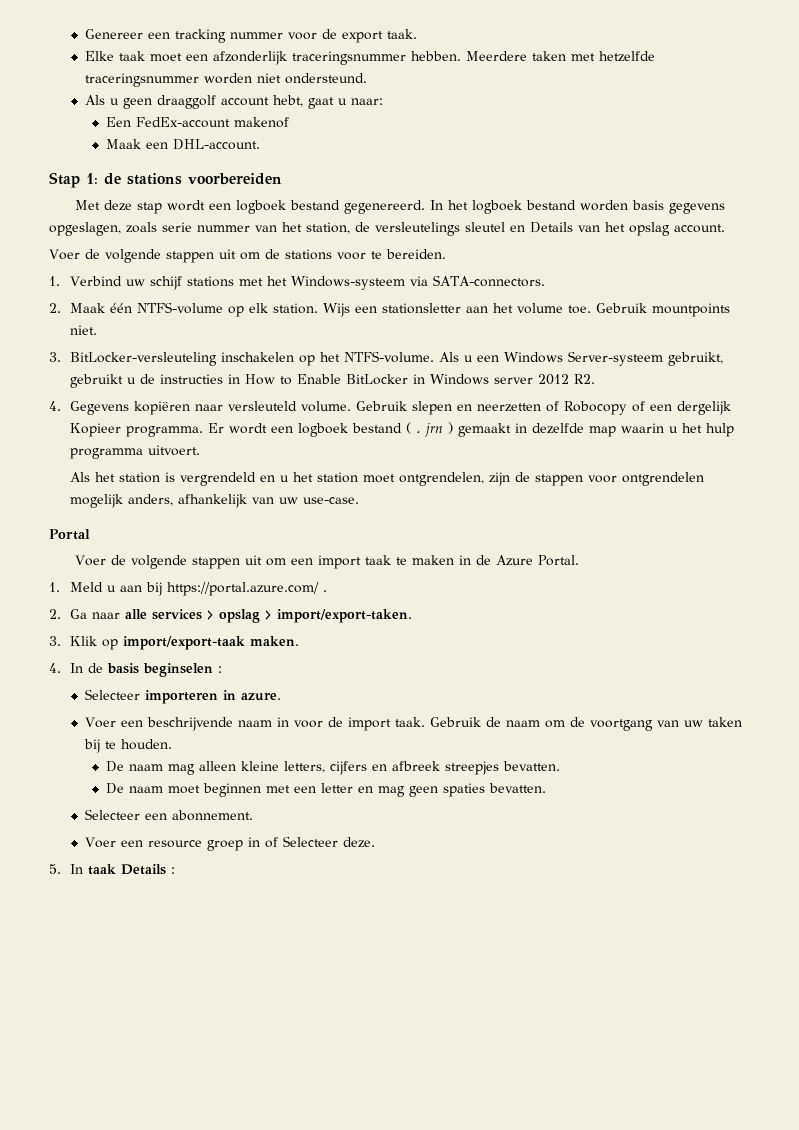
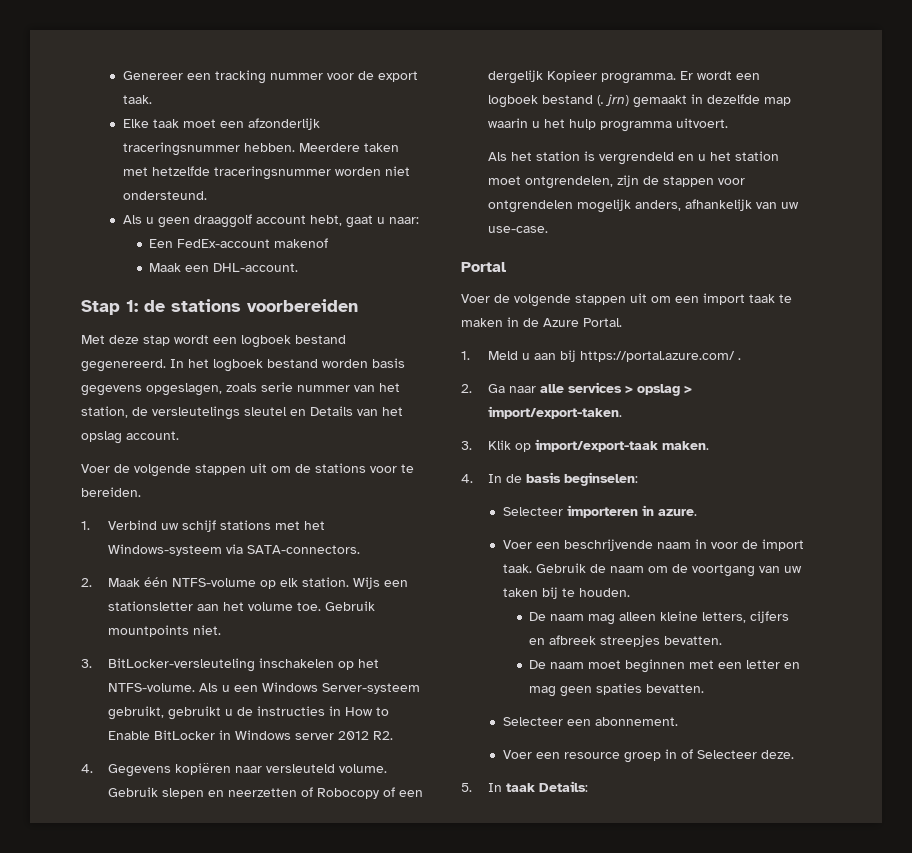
- Er wordt een logboek bestand ( . jrn ) gemaakt in dezelfde map waarin u het hulp programma uitvoert.
+ Er wordt een logboek bestand (. jrn) gemaakt in dezelfde map waarin u het hulp programma uitvoert.
- 4. In de basis beginselen :
+ 4. In de basis beginselen:
- 5. In taak Details :
+ 5. In taak Details:

